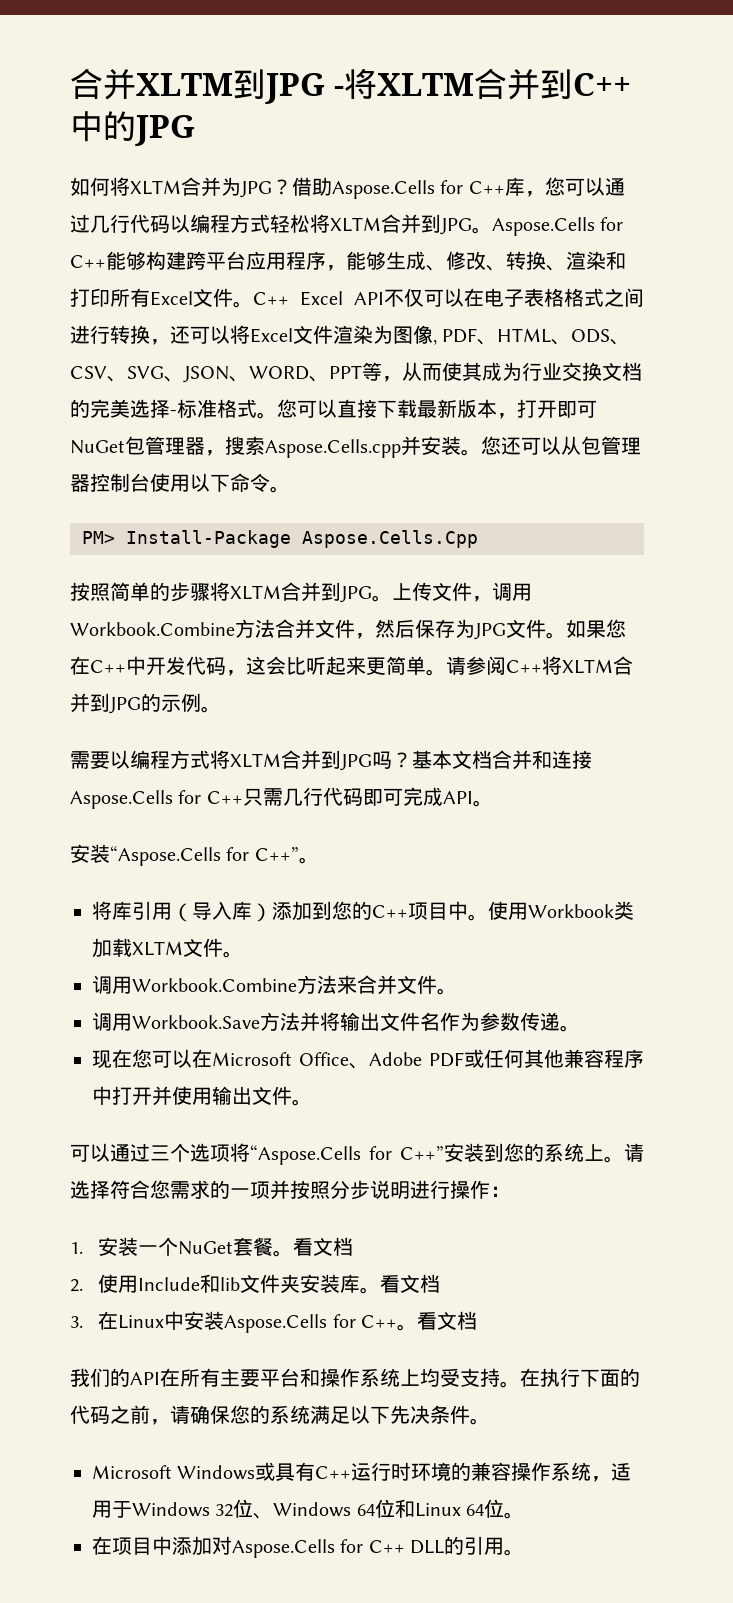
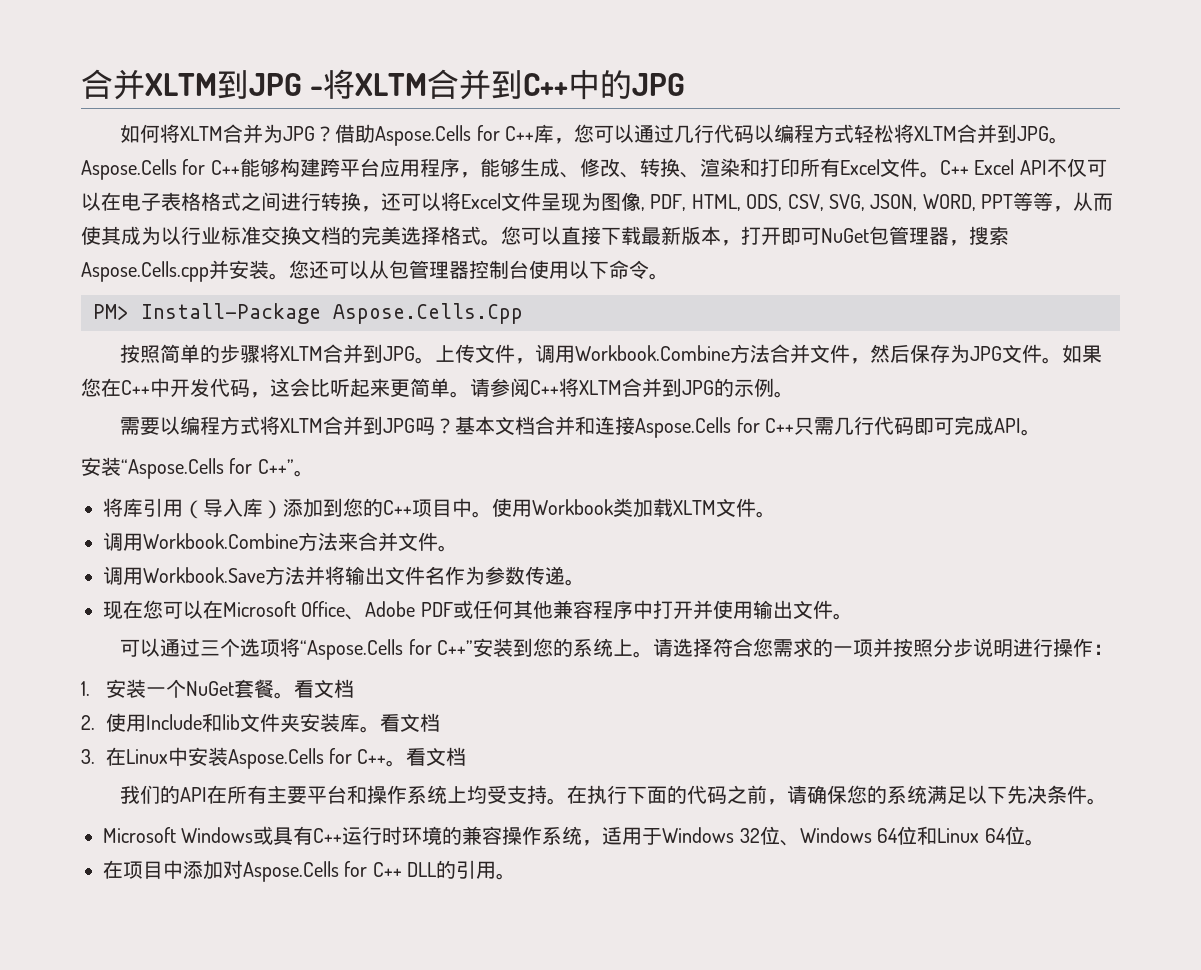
- C++ Excel API不仅可以在电子表格格式之间进行转换，还可以将Excel文件渲染为图像, PDF、HTML、ODS、CSV、SVG、JSON、WORD、PPT等，从而使其成为行业交换文档的完美选择-标准格式。
+ C++ Excel API不仅可以在电子表格格式之间进行转换，还可以将Excel文件呈现为图像, PDF, HTML, ODS, CSV, SVG, JSON, WORD, PPT等等，从而使其成为以行业标准交换文档的完美选择格式。

